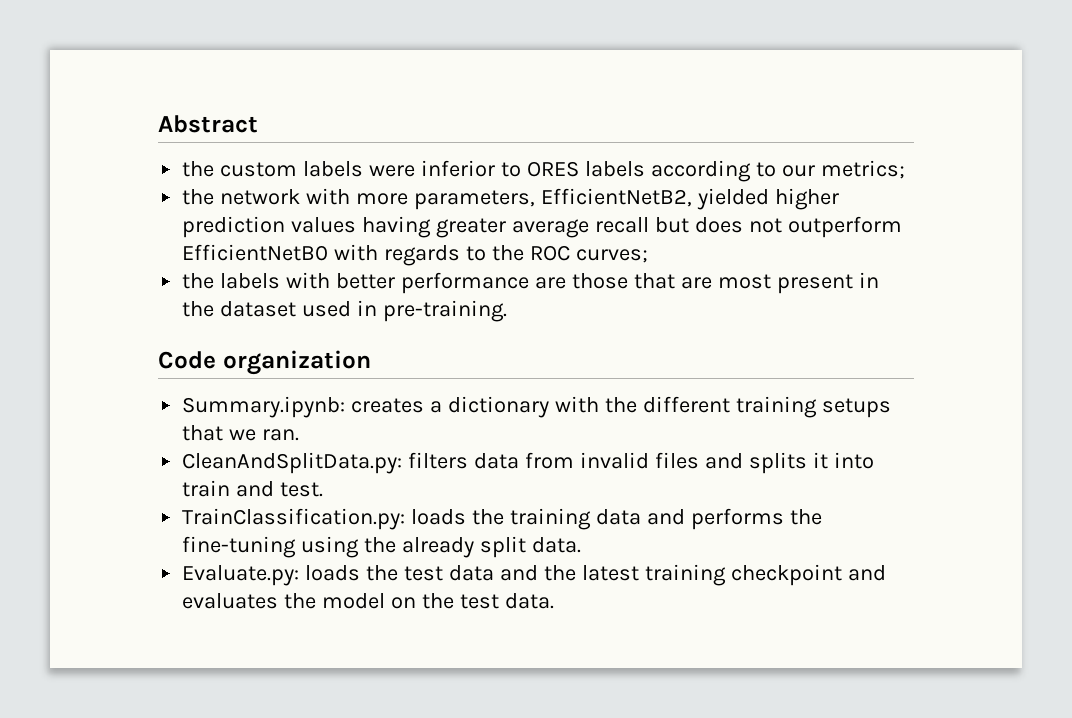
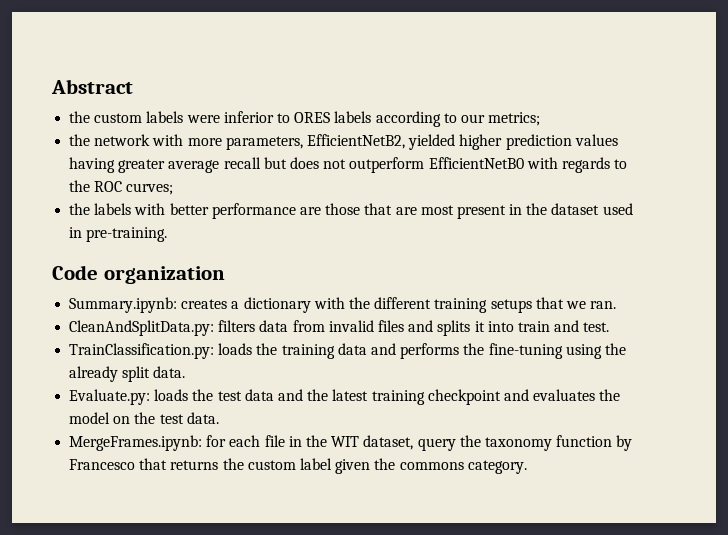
+ MergeFrames.ipynb: for each file in the WIT dataset, query the taxonomy function by Francesco that returns the custom label given the commons category.

